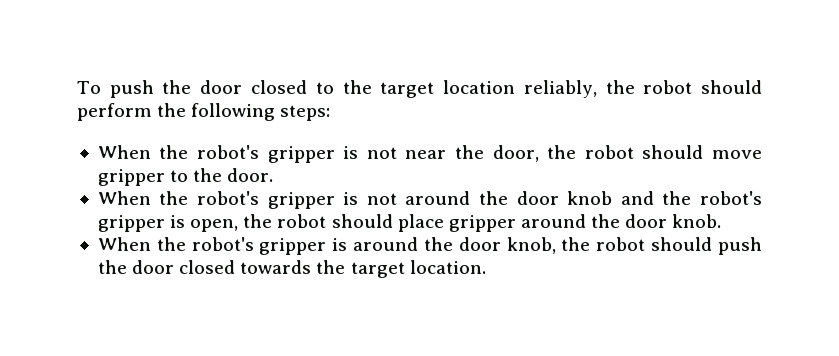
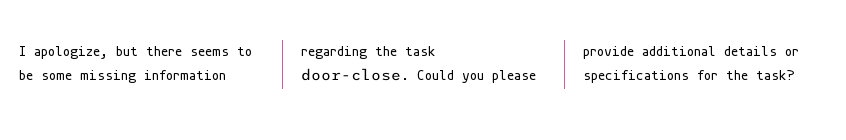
- To push the door closed to the target location reliably, the robot should perform the following steps:
- When the robot's gripper is not near the door, the robot should move gripper to the door.
- When the robot's gripper is not around the door knob and the robot's gripper is open, the robot should place gripper around the door knob.
- When the robot's gripper is around the door knob, the robot should push the door closed towards the target location.
+ I apologize, but there seems to be some missing information regarding the task door-close. Could you please provide additional details or specifications for the task?

